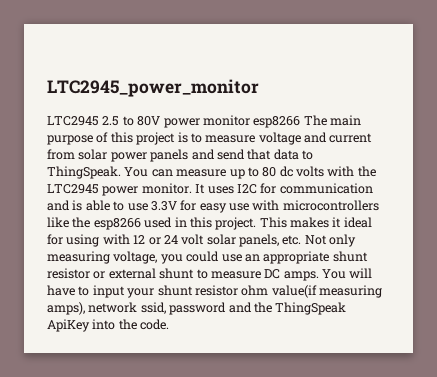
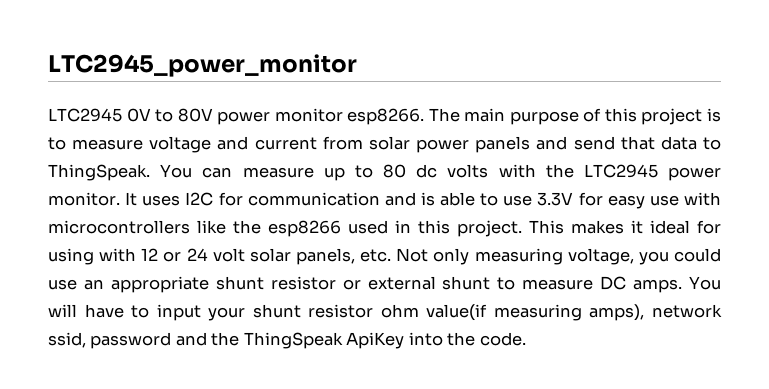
- LTC2945 2.5 to 80V power monitor esp8266 The main purpose of this project is to measure voltage and current from solar power panels and send that data to ThingSpeak.
+ LTC2945 0V to 80V power monitor esp8266. The main purpose of this project is to measure voltage and current from solar power panels and send that data to ThingSpeak.

